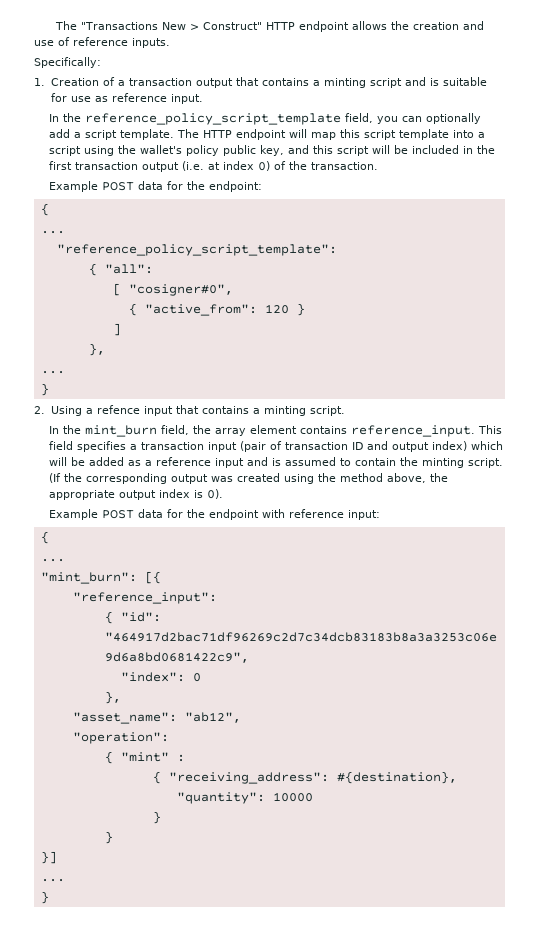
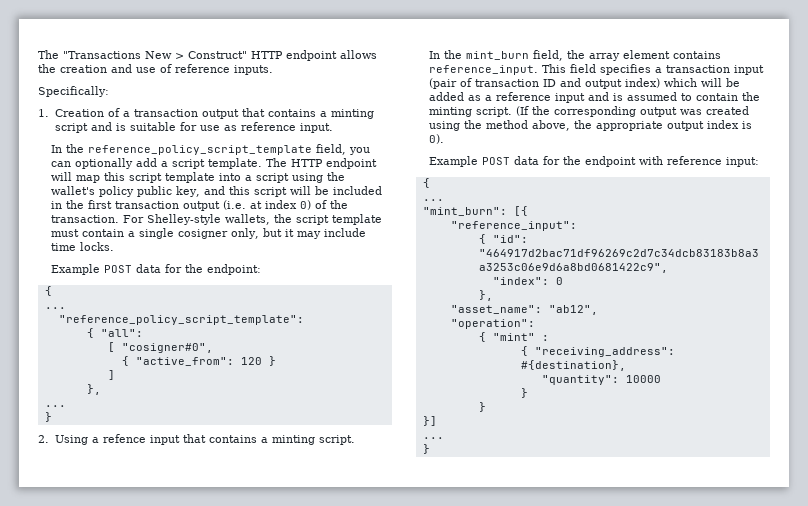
+ For Shelley-style wallets, the script template must contain a single cosigner only, but it may include time locks.

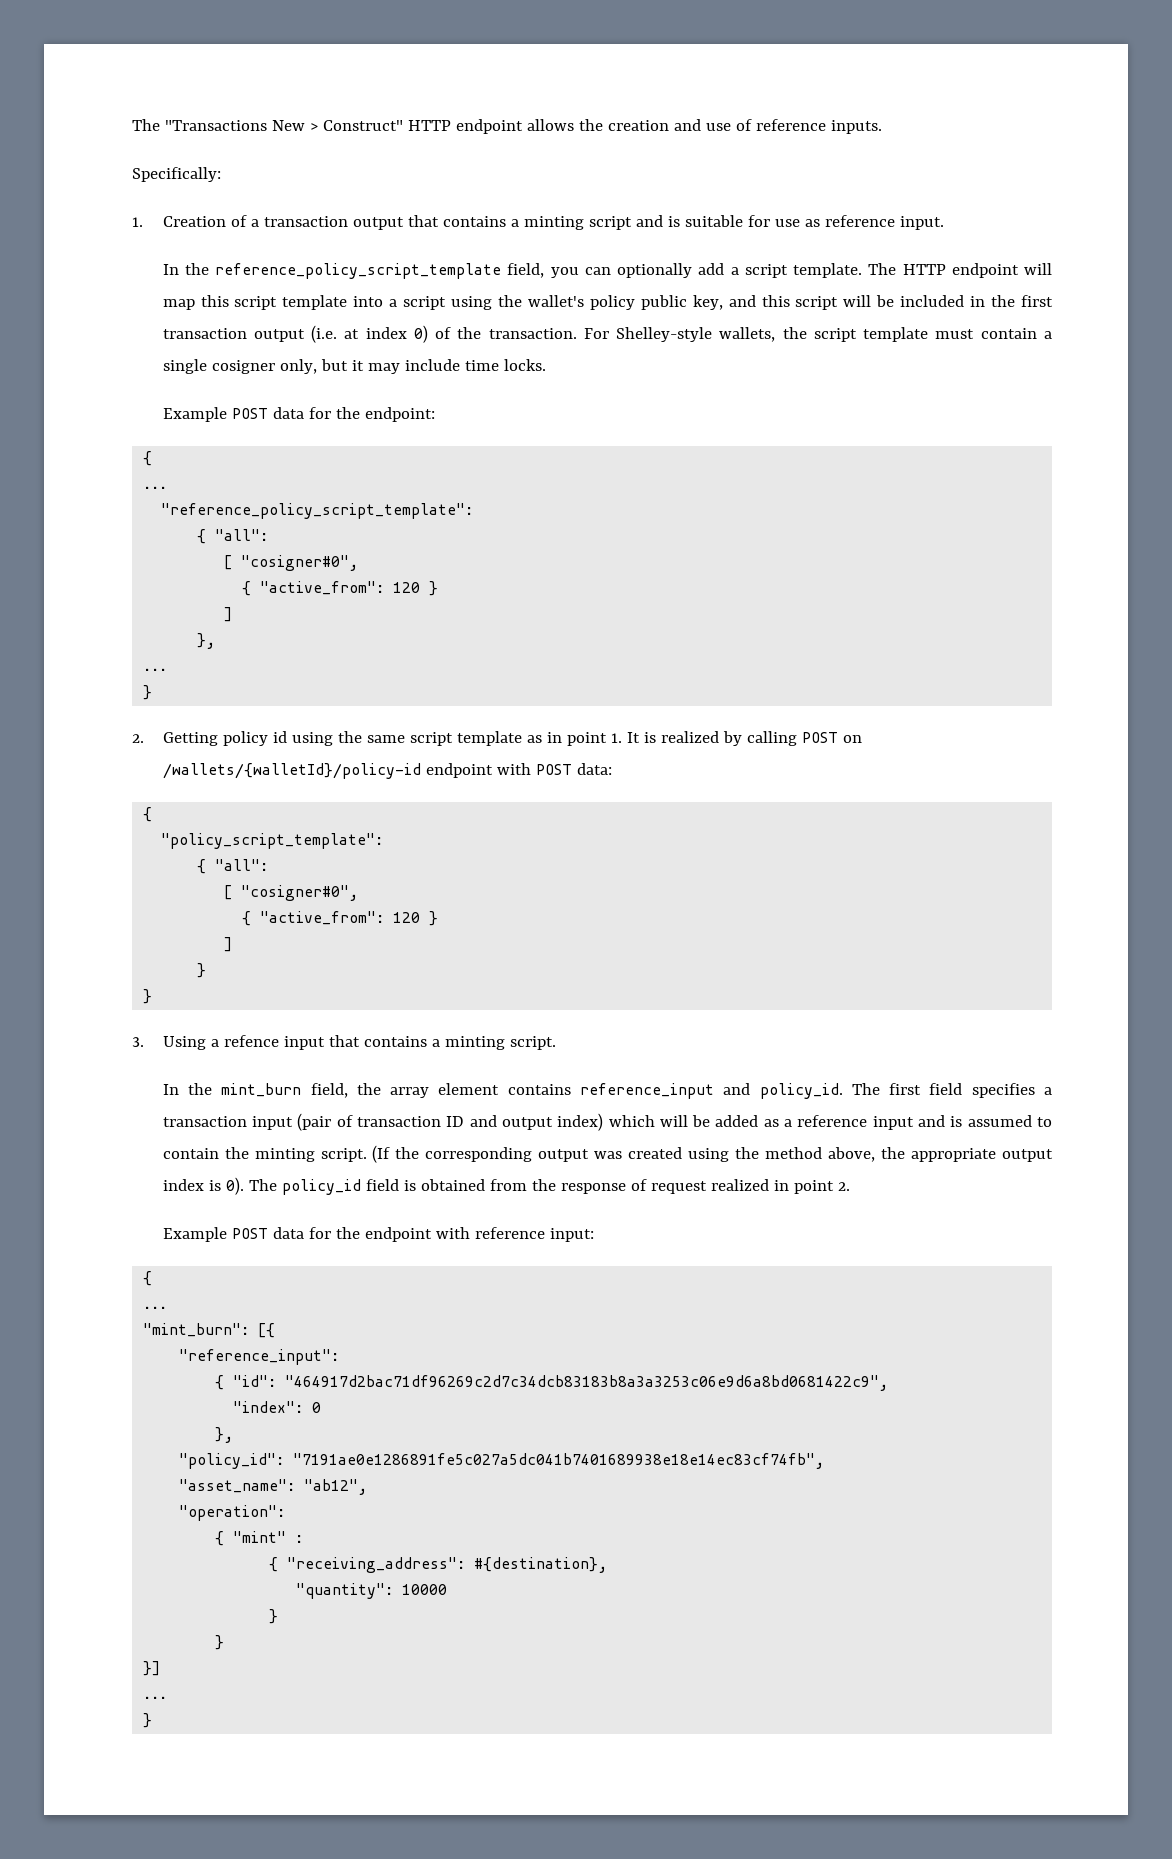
- 2. Using a refence input that contains a minting script.
+ 2. Getting policy id using the same script template as in point 1. It is realized by calling POST on /wallets/{walletId}/policy-id endpoint with POST data:
+ {
+ "policy_script_template":
+ { "all":
+ [ "cosigner#0",
+ { "active_from": 120 }
+ ]
+ }
+ }
+ 3. Using a refence input that contains a minting script.
- In the mint_burn field, the array element contains reference_input. This field specifies a transaction input (pair of transaction ID and output index) which will be added as a reference input and is assumed to contain the minting script.
+ In the mint_burn field, the array element contains reference_input and policy_id. The first field specifies a transaction input (pair of transaction ID and output index) which will be added as a reference input and is assumed to contain the minting script.
+ The policy_id field is obtained from the response of request realized in point 2.
+ "policy_id": "7191ae0e1286891fe5c027a5dc041b7401689938e18e14ec83cf74fb",

